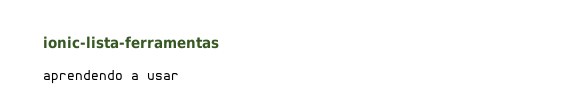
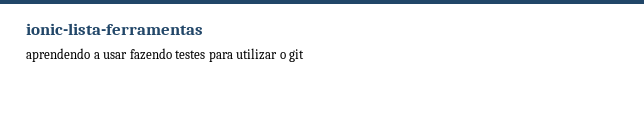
- aprendendo a usar
+ aprendendo a usar fazendo testes para utilizar o git

